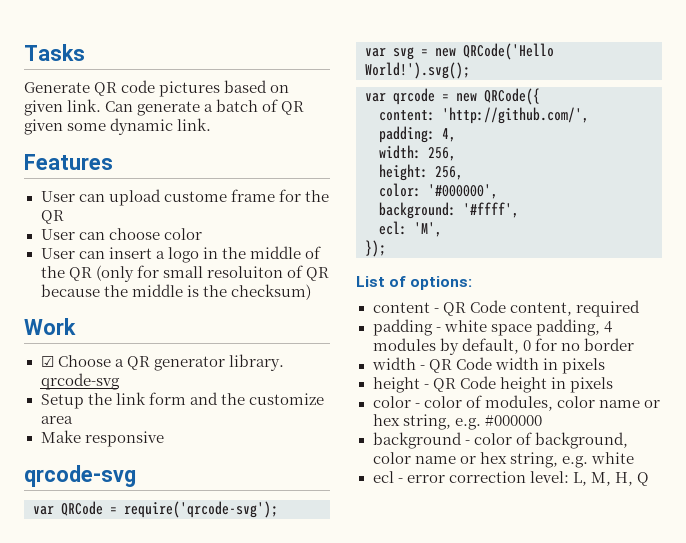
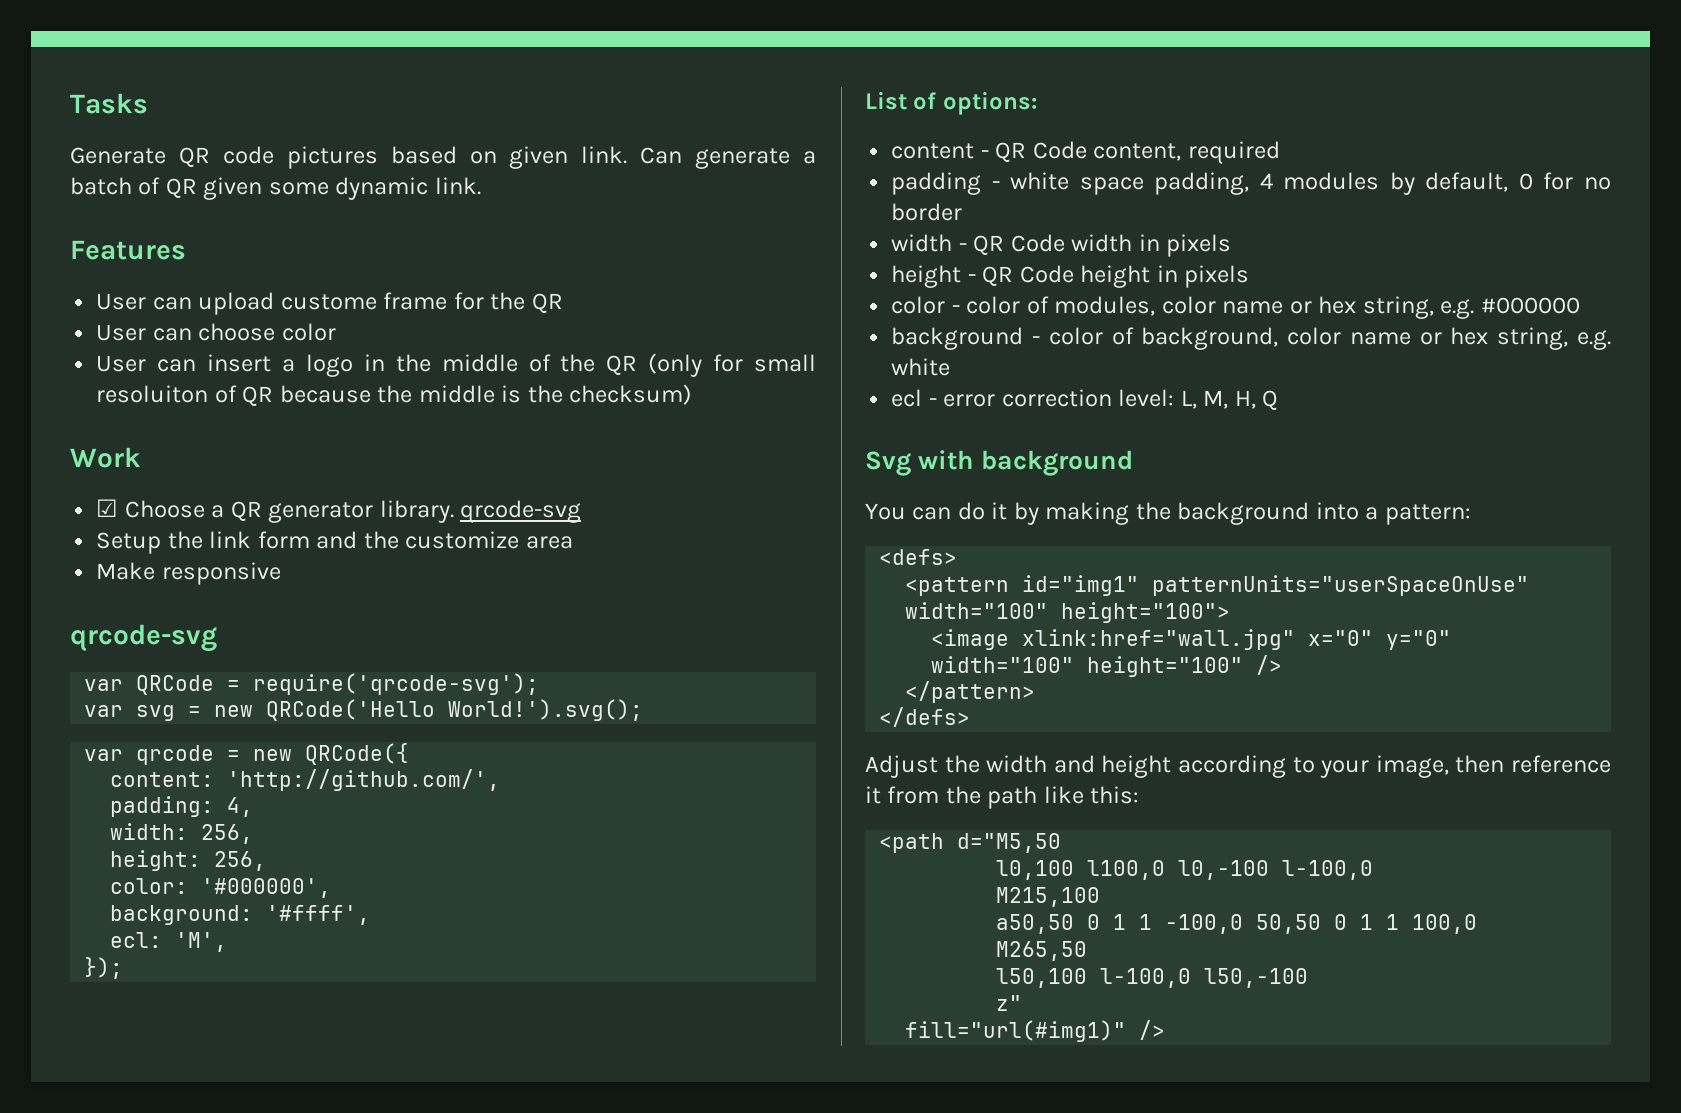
+ Svg with background
+ You can do it by making the background into a pattern:
+ <defs>
+ <pattern id="img1" patternUnits="userSpaceOnUse" width="100" height="100">
+ <image xlink:href="wall.jpg" x="0" y="0" width="100" height="100" />
+ </pattern>
+ </defs>
+ Adjust the width and height according to your image, then reference it from the path like this:
+ <path d="M5,50
+ l0,100 l100,0 l0,-100 l-100,0
+ M215,100
+ a50,50 0 1 1 -100,0 50,50 0 1 1 100,0
+ M265,50
+ l50,100 l-100,0 l50,-100
+ z"
+ fill="url(#img1)" />

